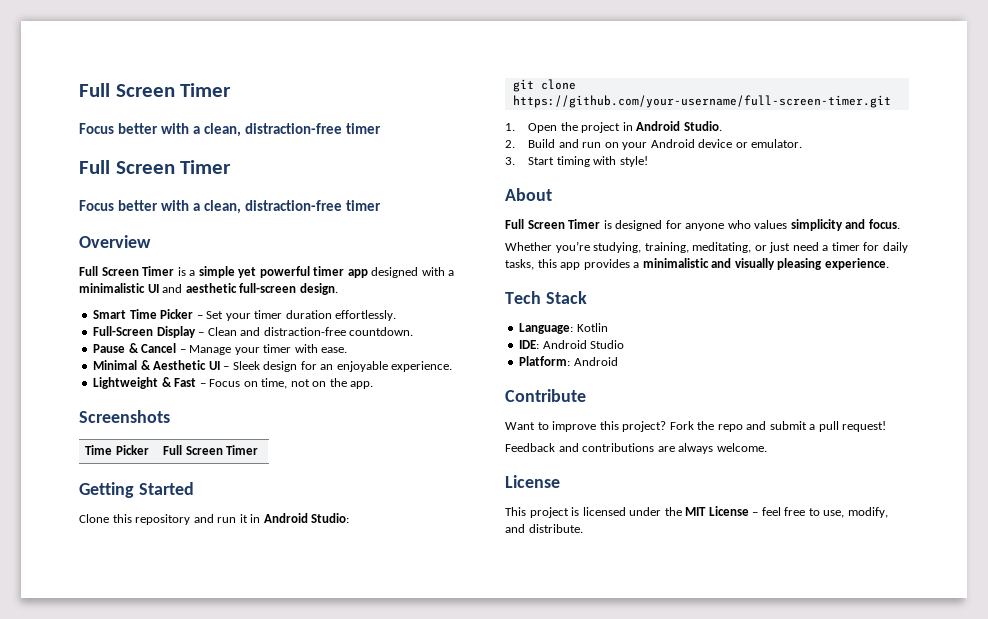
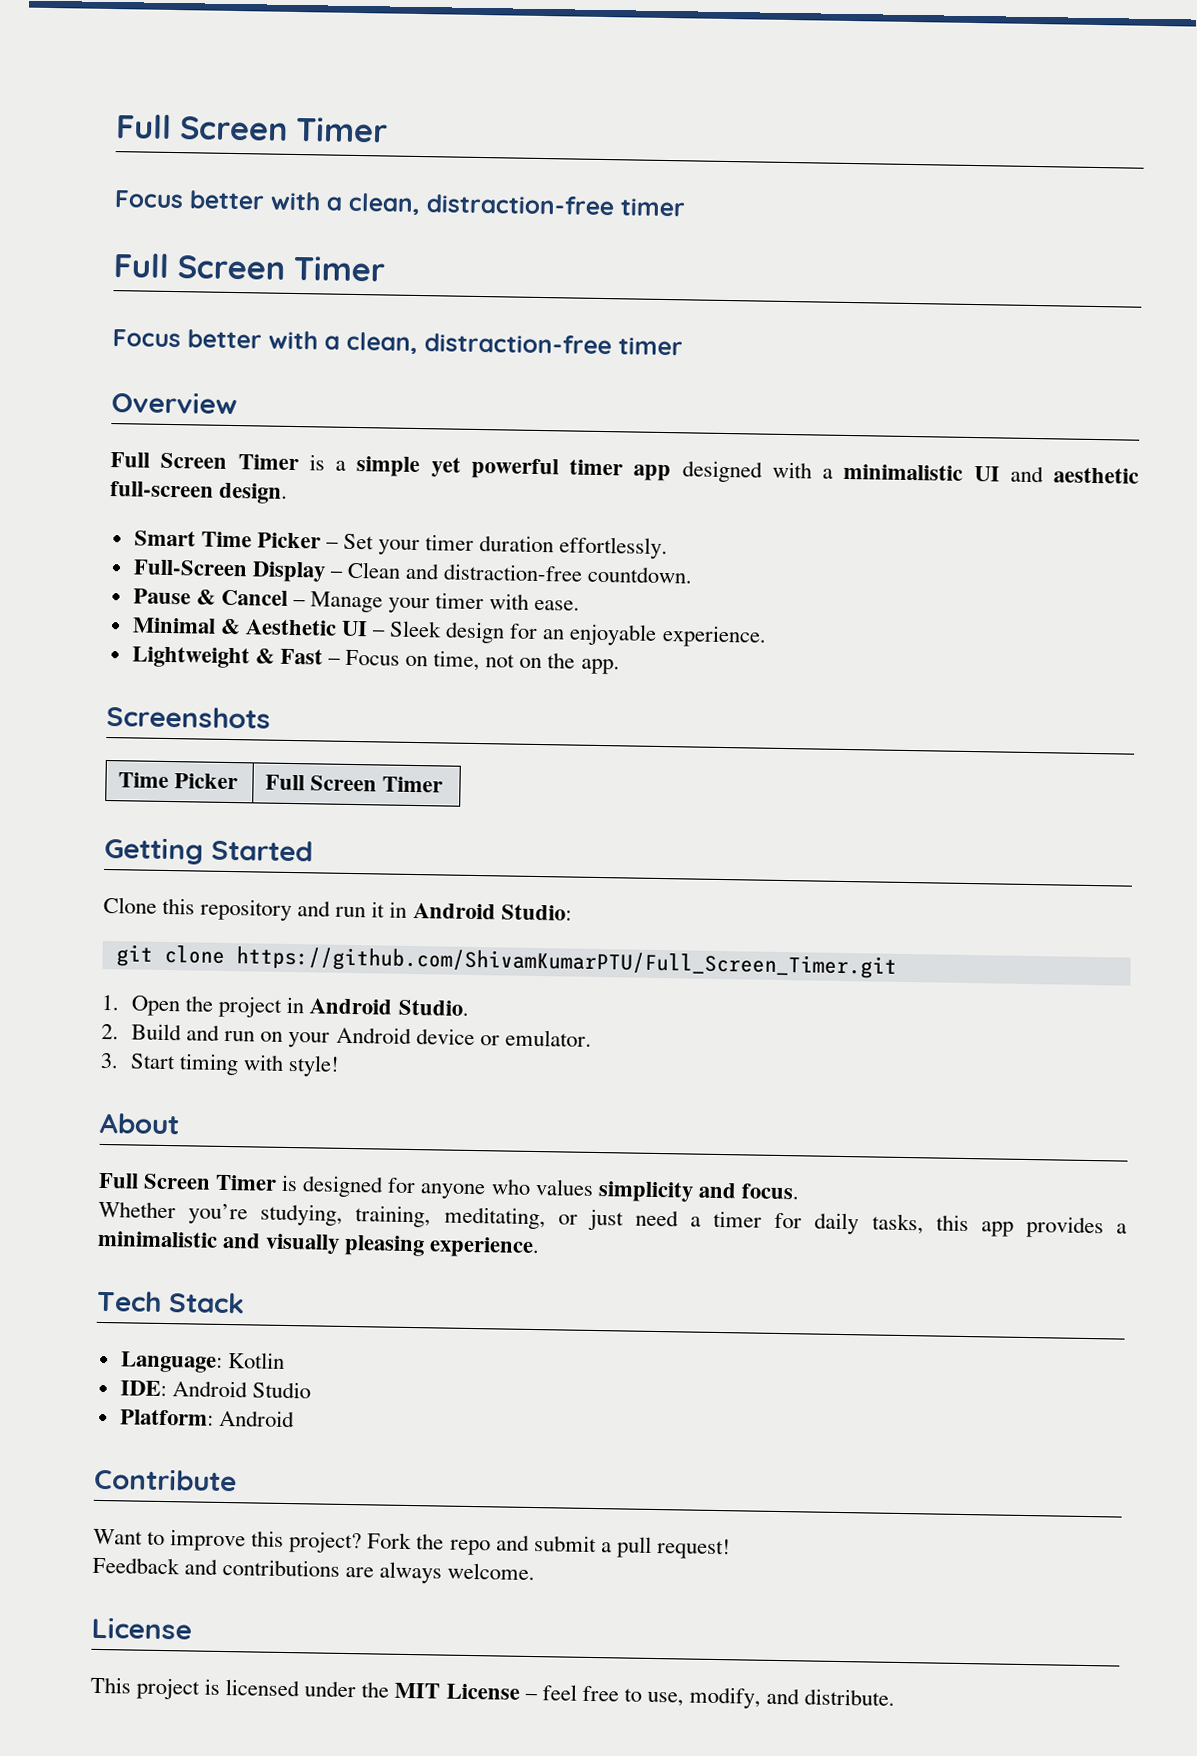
- git clone https://github.com/your-username/full-screen-timer.git
+ git clone https://github.com/ShivamKumarPTU/Full_Screen_Timer.git

